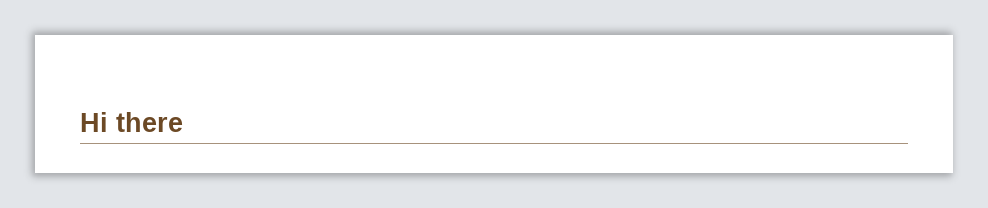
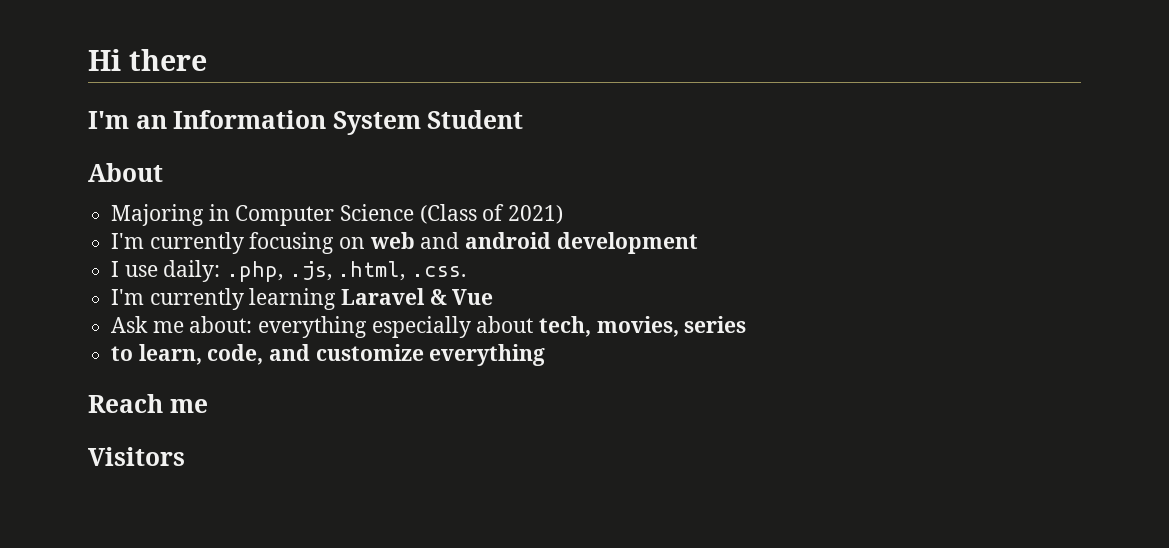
+ I'm an Information System Student
+ About
+ Majoring in Computer Science (Class of 2021)
+ I'm currently focusing on web and android development
+ I use daily: .php, .js, .html, .css.
+ I'm currently learning Laravel & Vue
+ Ask me about: everything especially about tech, movies, series
+ to learn, code, and customize everything
+ Reach me
+ Visitors

